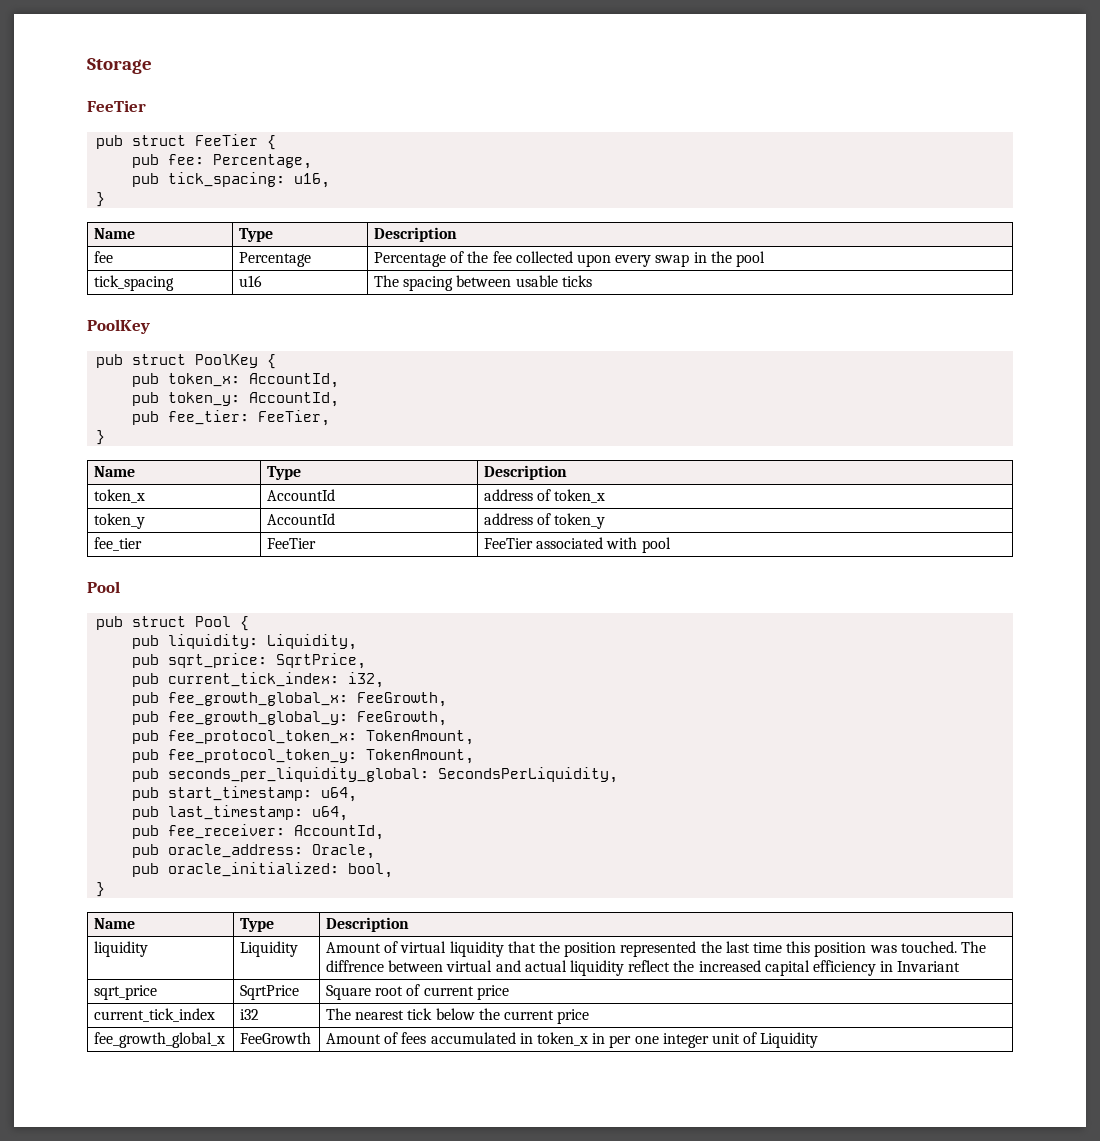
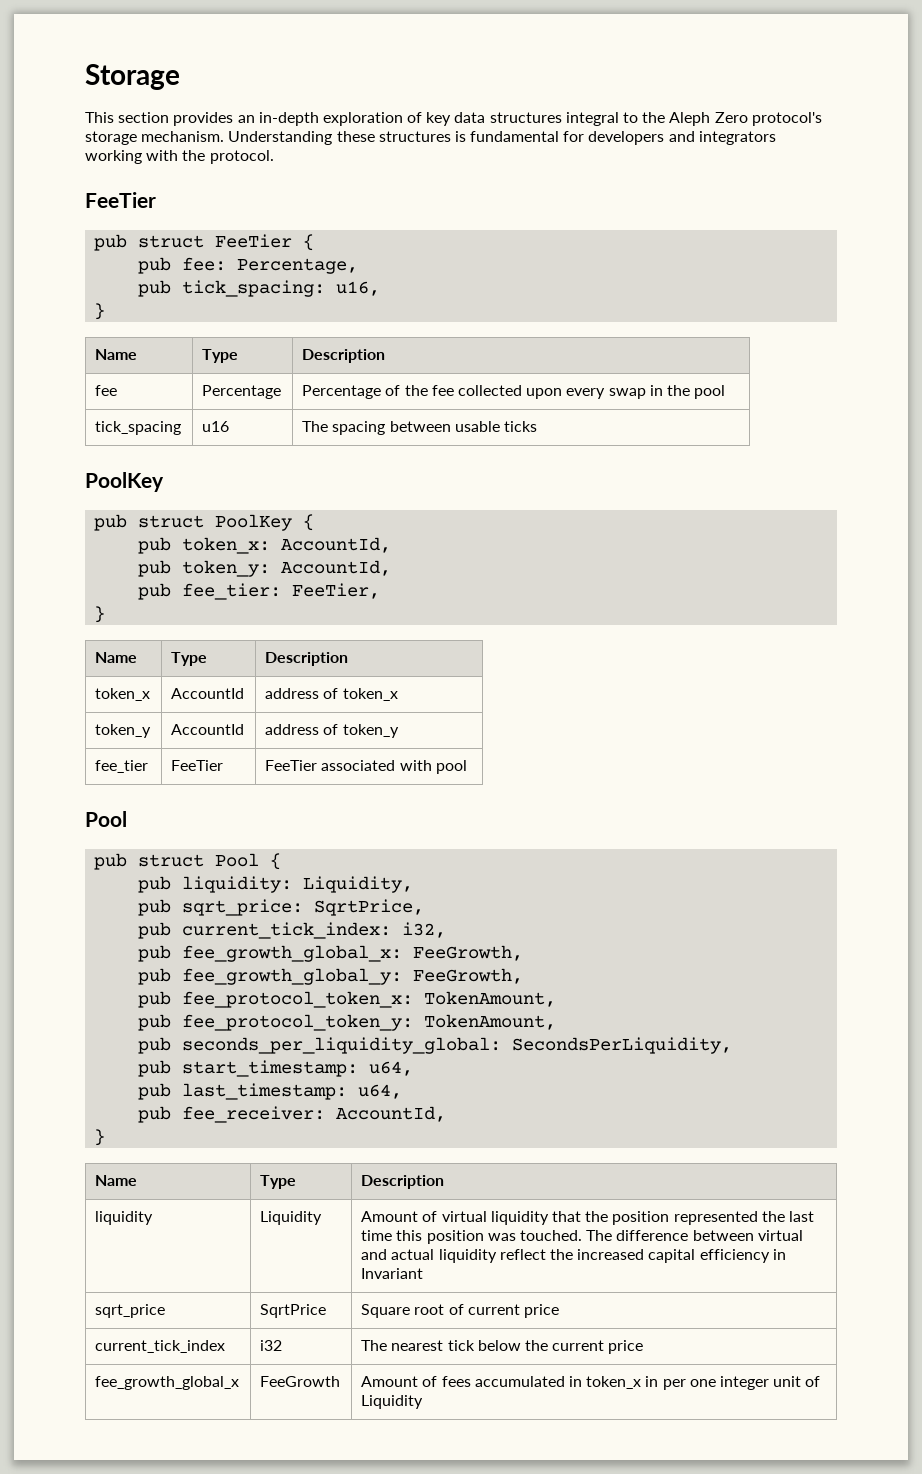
+ This section provides an in-depth exploration of key data structures integral to the Aleph Zero protocol's storage mechanism. Understanding these structures is fundamental for developers and integrators working with the protocol.
- pub oracle_address: Oracle,
- pub oracle_initialized: bool,
- liquidity | Liquidity | Amount of virtual liquidity that the position represented the last time this position was touched. The diffrence between virtual and actual liquidity reflect the increased capital efficiency in Invariant
+ liquidity | Liquidity | Amount of virtual liquidity that the position represented the last time this position was touched. The difference between virtual and actual liquidity reflect the increased capital efficiency in Invariant

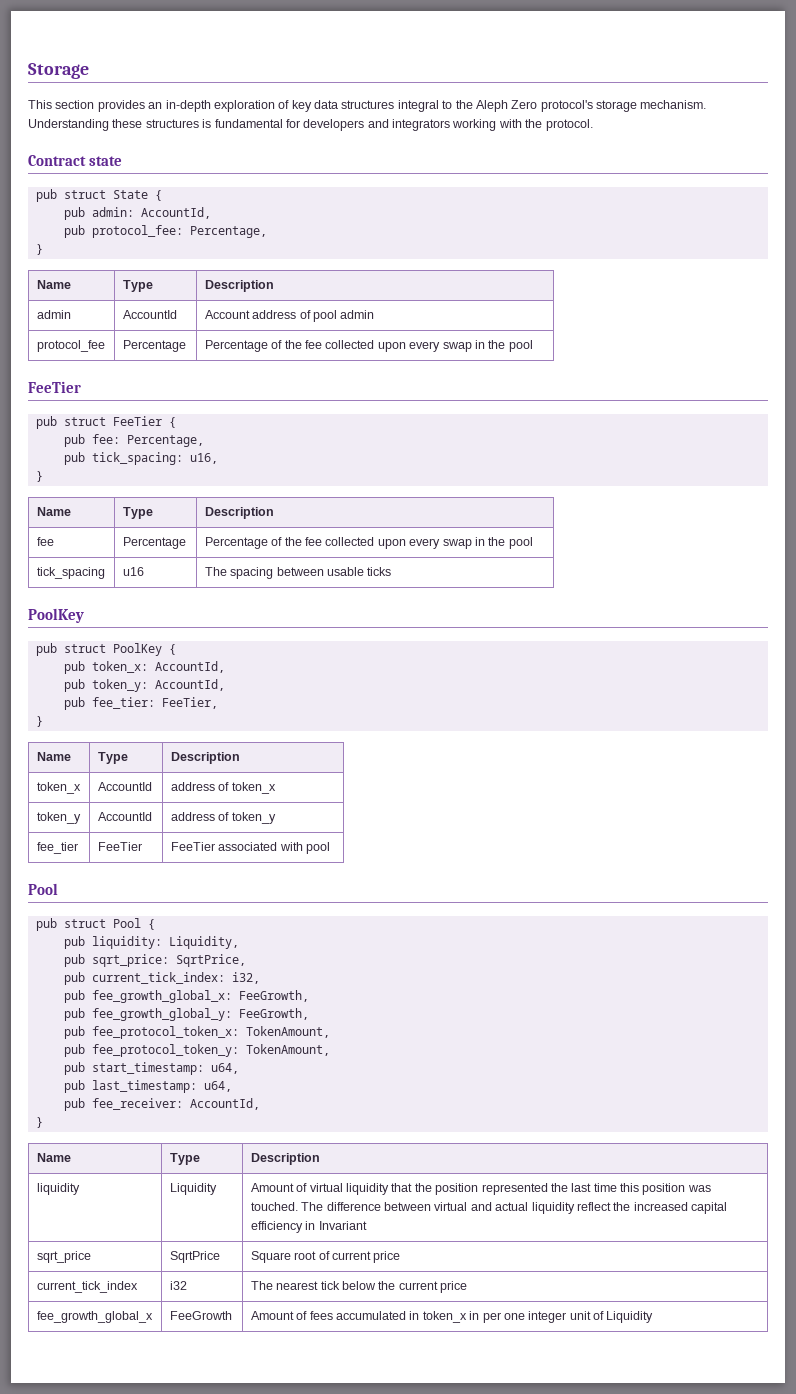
+ Contract state
+ pub struct State {
+ pub admin: AccountId,
+ pub protocol_fee: Percentage,
+ }
+ Name | Type | Description
+ admin | AccountId | Account address of pool admin
+ protocol_fee | Percentage | Percentage of the fee collected upon every swap in the pool
- pub seconds_per_liquidity_global: SecondsPerLiquidity,

